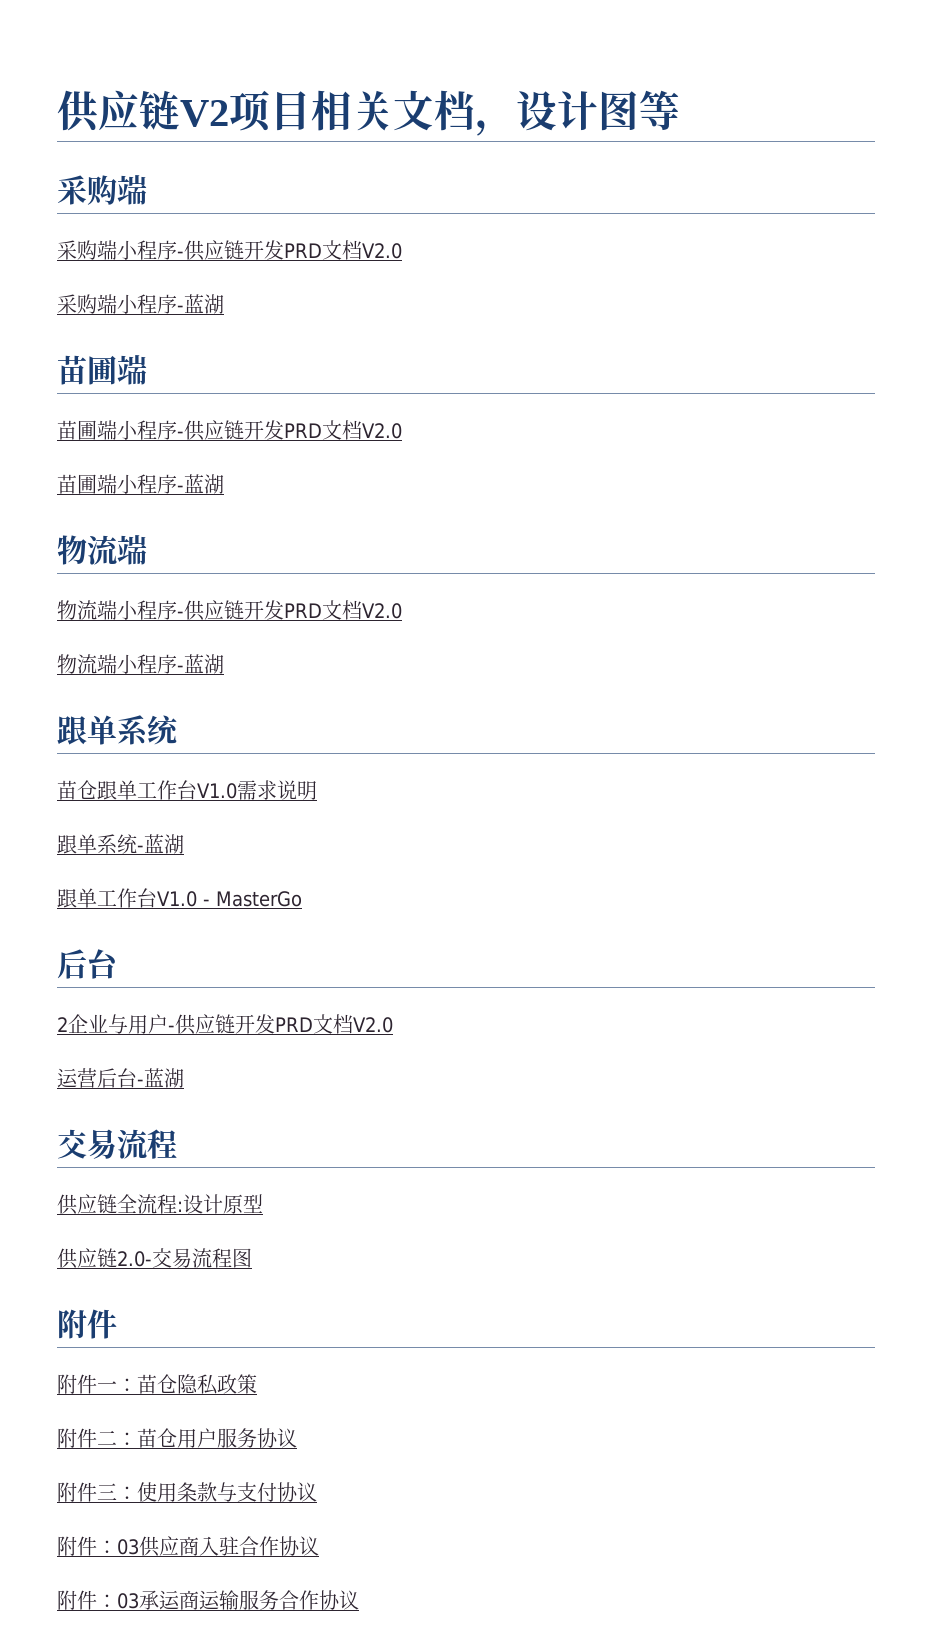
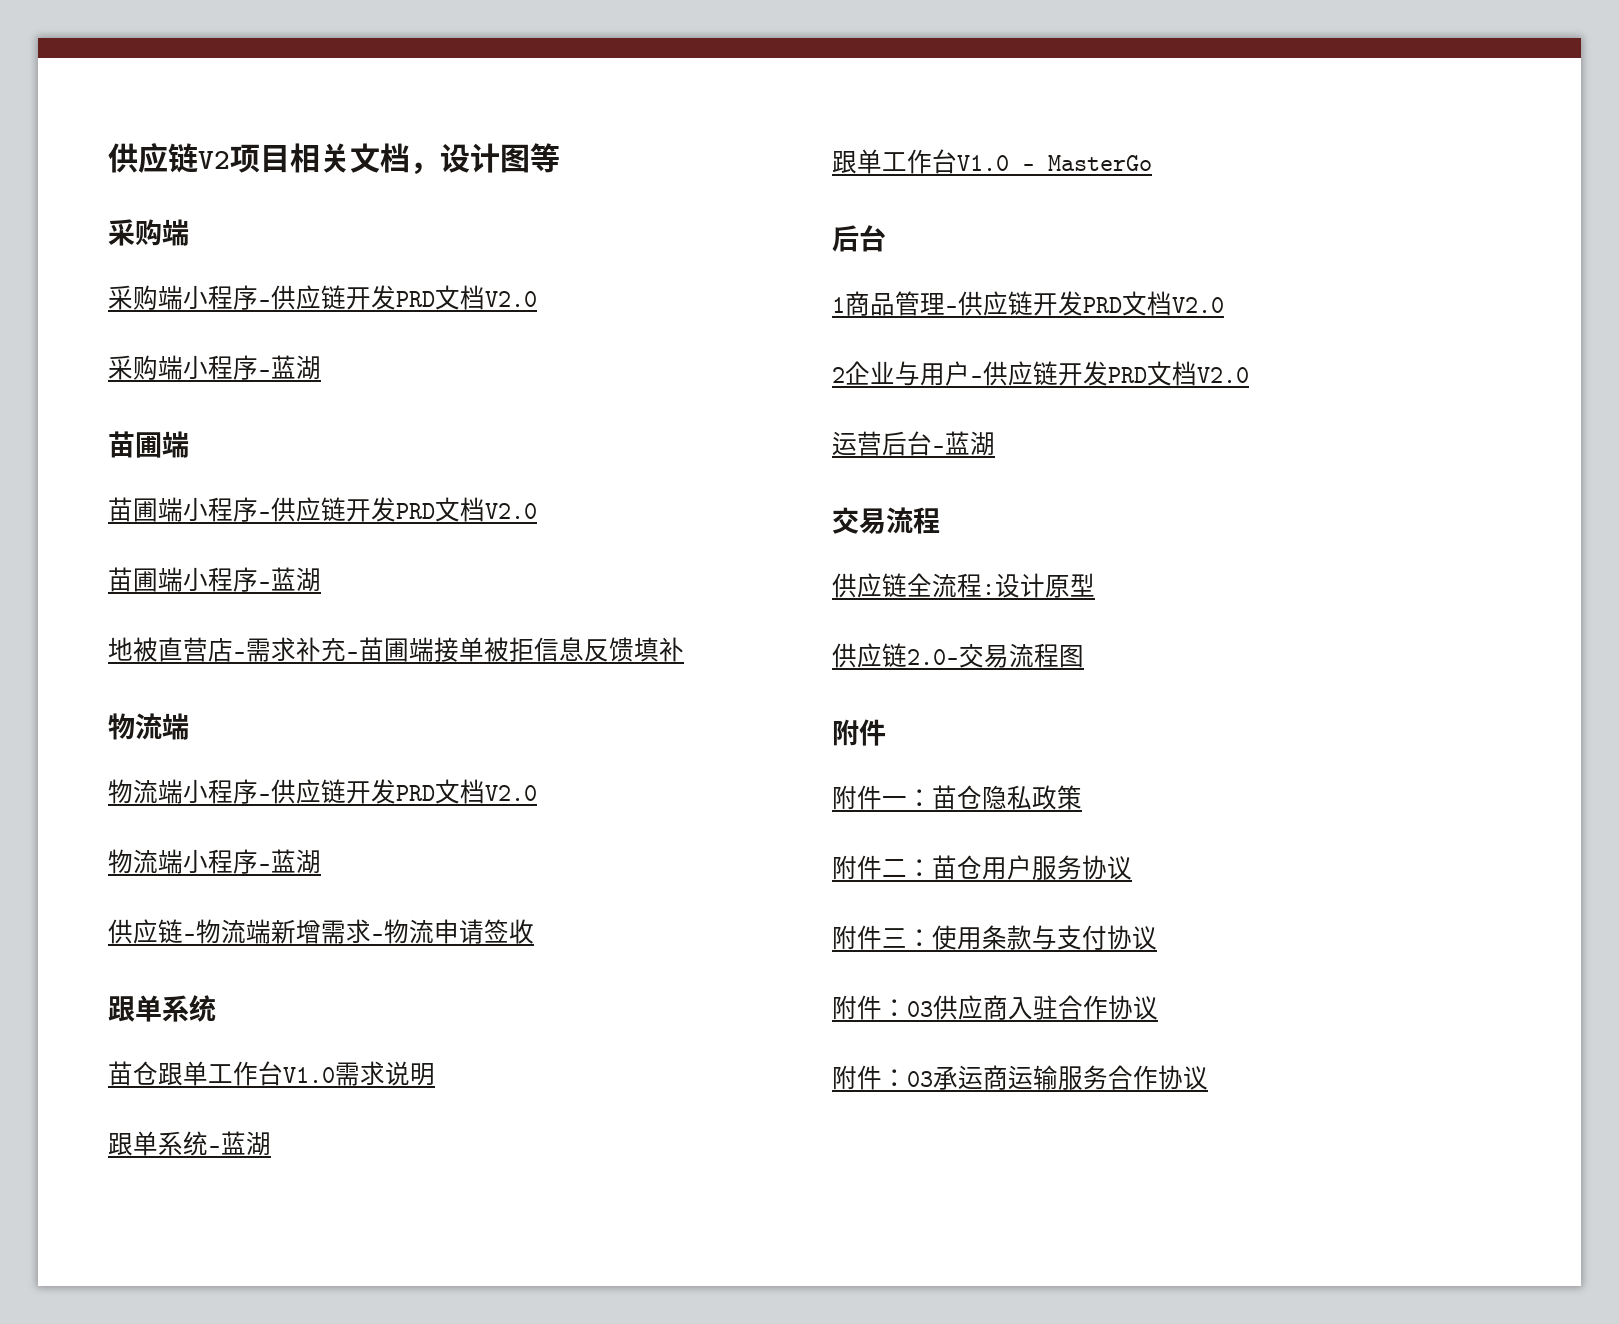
+ 地被直营店-需求补充-苗圃端接单被拒信息反馈填补
+ 供应链-物流端新增需求-物流申请签收
+ 1商品管理-供应链开发PRD文档V2.0

